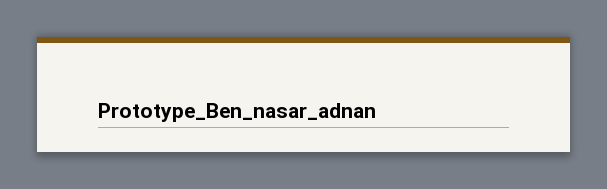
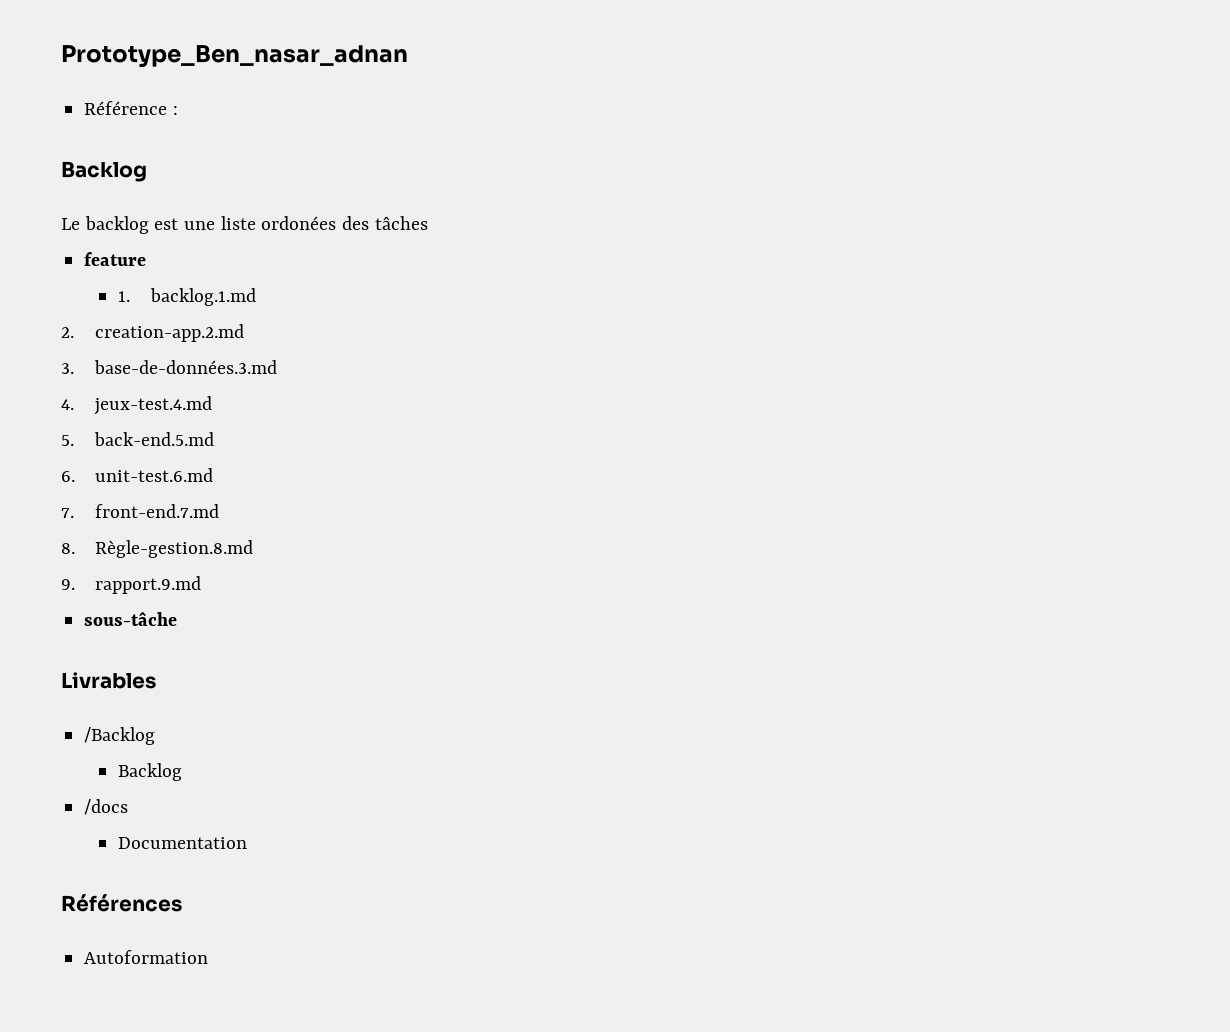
+ Référence :
+ Backlog
+ Le backlog est une liste ordonées des tâches
+ feature
+ 1. backlog.1.md
+ 2. creation-app.2.md
+ 3. base-de-données.3.md
+ 4. jeux-test.4.md
+ 5. back-end.5.md
+ 6. unit-test.6.md
+ 7. front-end.7.md
+ 8. Règle-gestion.8.md
+ 9. rapport.9.md
+ sous-tâche
+ Livrables
+ /Backlog
+ Backlog
+ /docs
+ Documentation
+ Références
+ Autoformation

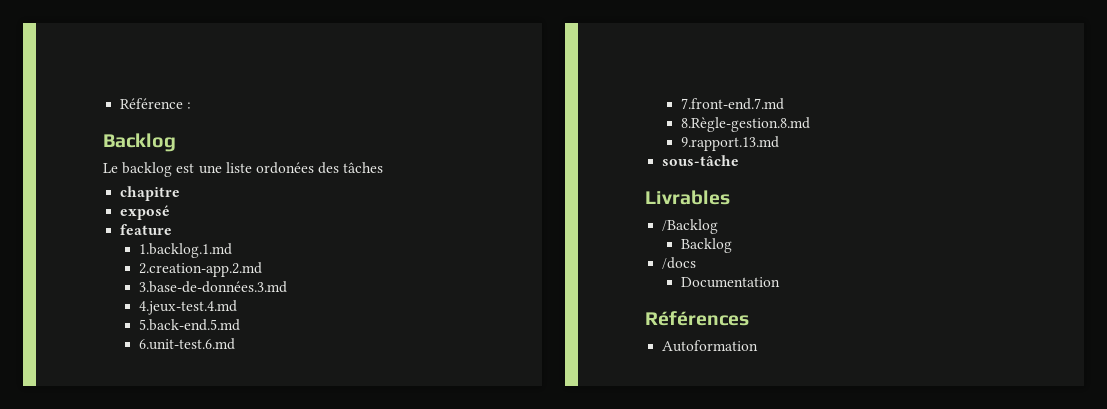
- Prototype_Ben_nasar_adnan
+ chapitre
+ exposé
- 1. backlog.1.md
- 2. creation-app.2.md
- 3. base-de-données.3.md
- 4. jeux-test.4.md
- 5. back-end.5.md
- 6. unit-test.6.md
- 7. front-end.7.md
- 8. Règle-gestion.8.md
- 9. rapport.9.md
+ 1.backlog.1.md
+ 2.creation-app.2.md
+ 3.base-de-données.3.md
+ 4.jeux-test.4.md
+ 5.back-end.5.md
+ 6.unit-test.6.md
+ 7.front-end.7.md
+ 8.Règle-gestion.8.md
+ 9.rapport.13.md

